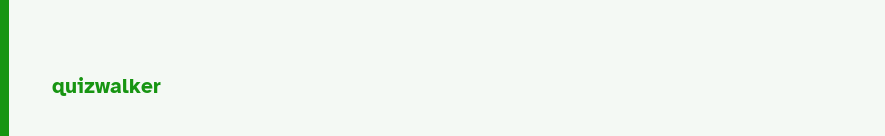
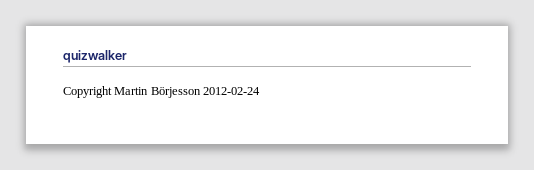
+ Copyright Martin Börjesson 2012-02-24

